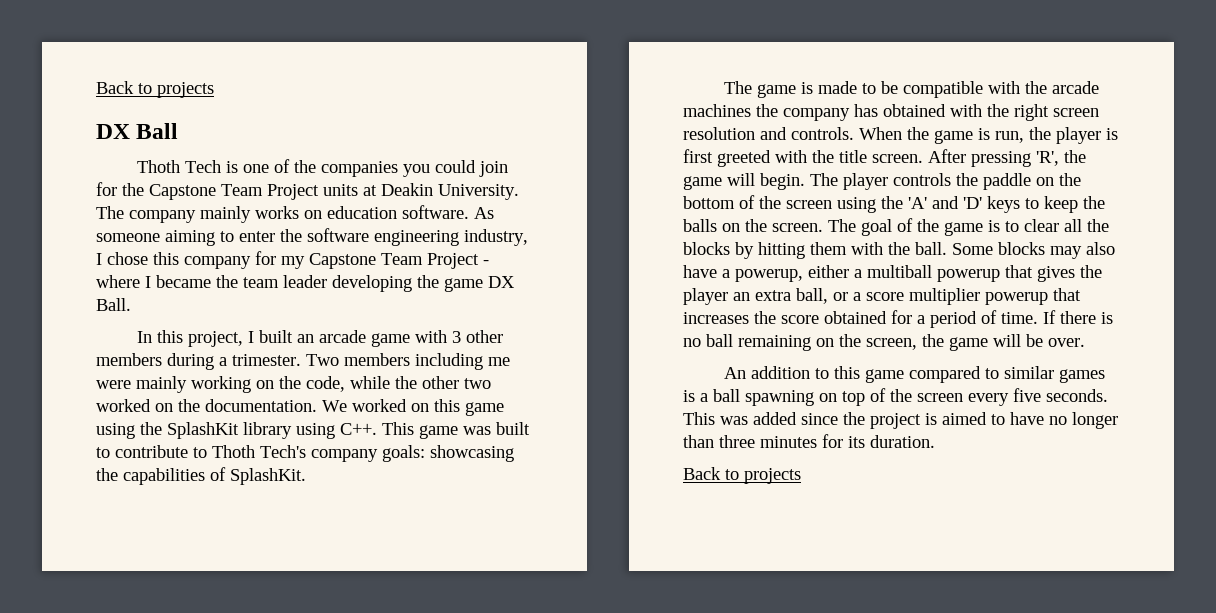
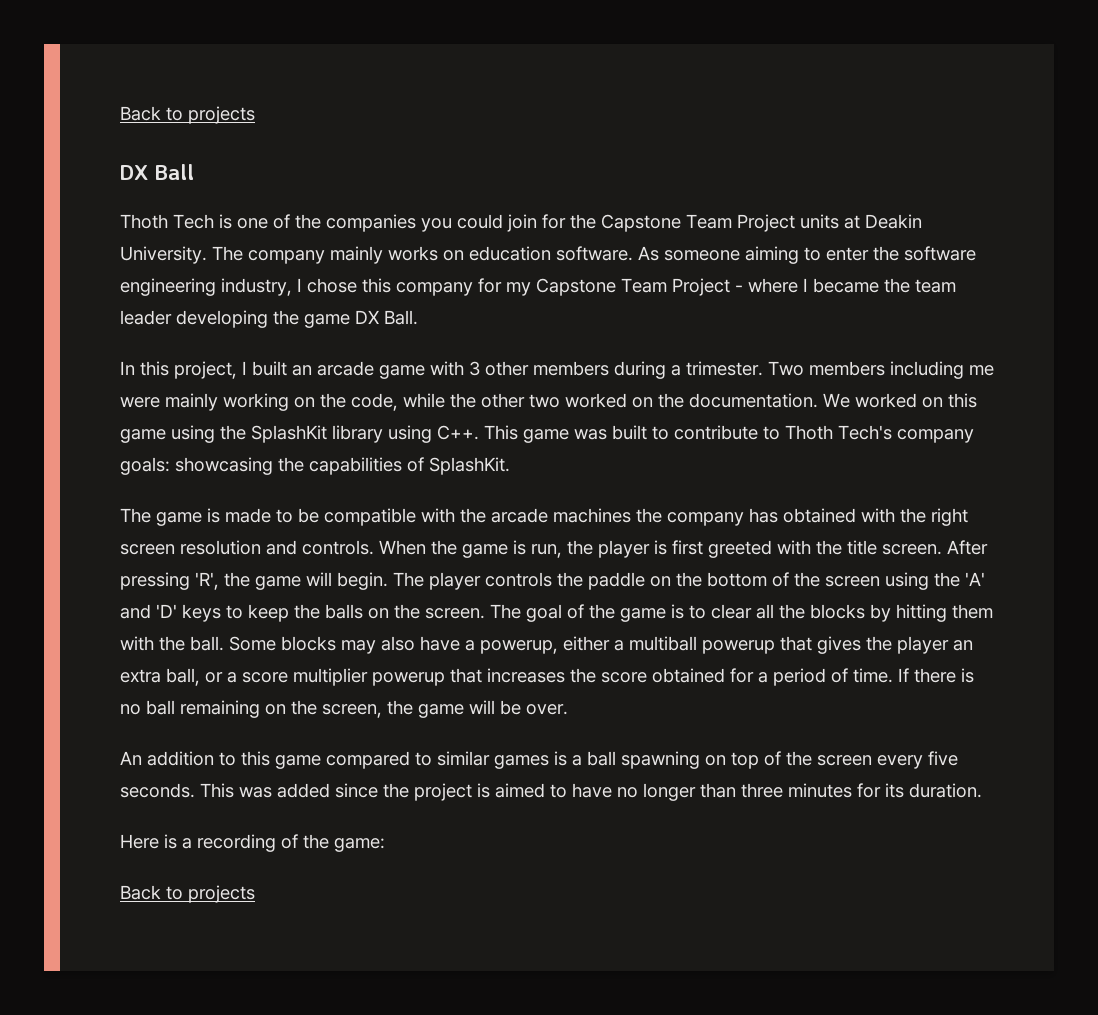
+ Here is a recording of the game:

